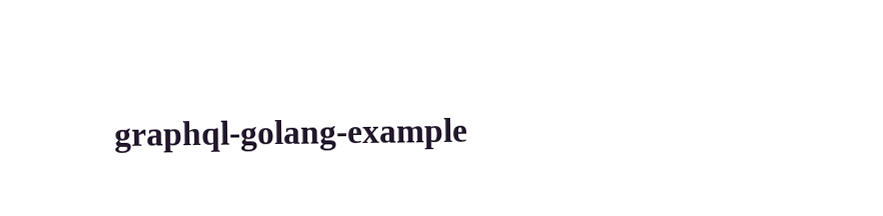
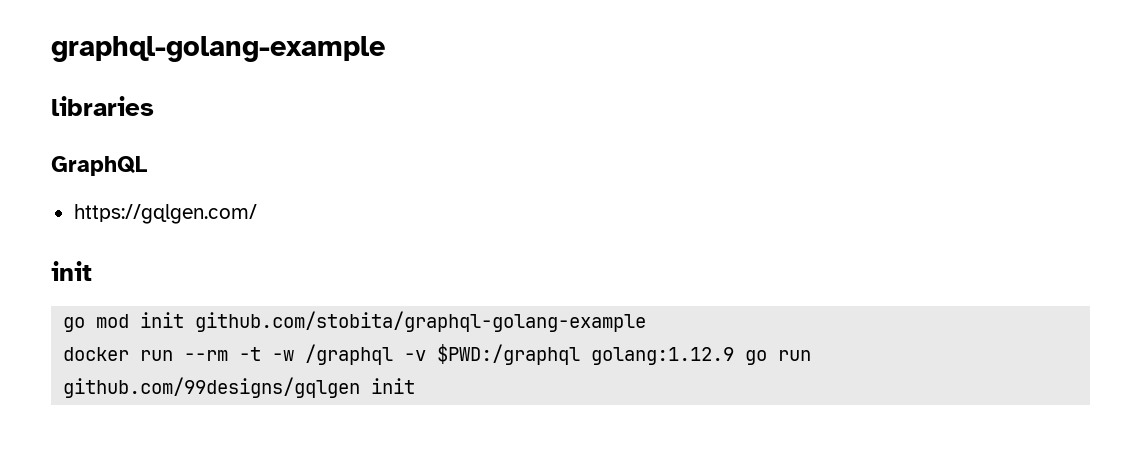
+ libraries
+ GraphQL
+ https://gqlgen.com/
+ init
+ go mod init github.com/stobita/graphql-golang-example
+ docker run --rm -t -w /graphql -v $PWD:/graphql golang:1.12.9 go run github.com/99designs/gqlgen init

